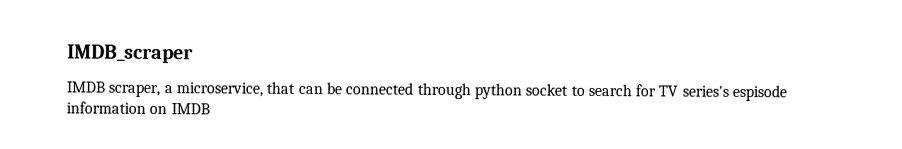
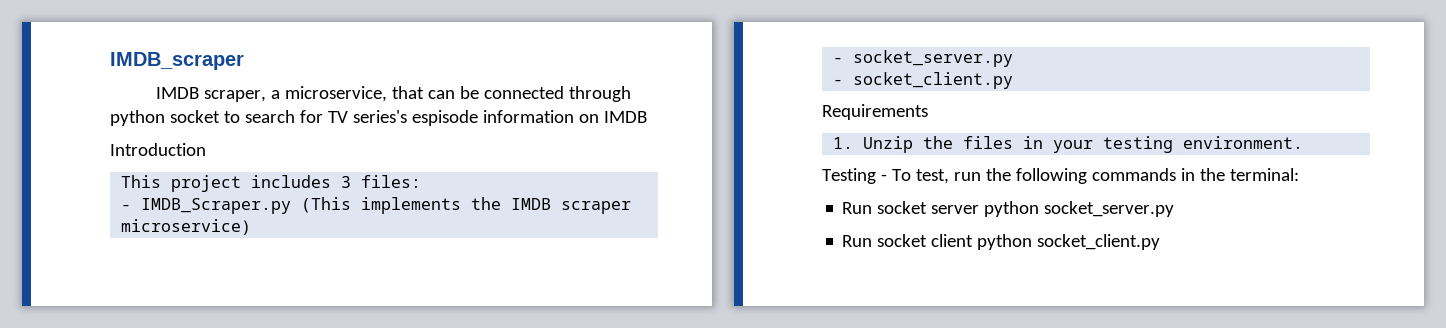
+ Introduction
+ This project includes 3 files:
+ - IMDB_Scraper.py (This implements the IMDB scraper microservice)
+ - socket_server.py
+ - socket_client.py
+ Requirements
+ 1. Unzip the files in your testing environment.
+ Testing - To test, run the following commands in the terminal:
+ Run socket server python socket_server.py
+ Run socket client python socket_client.py

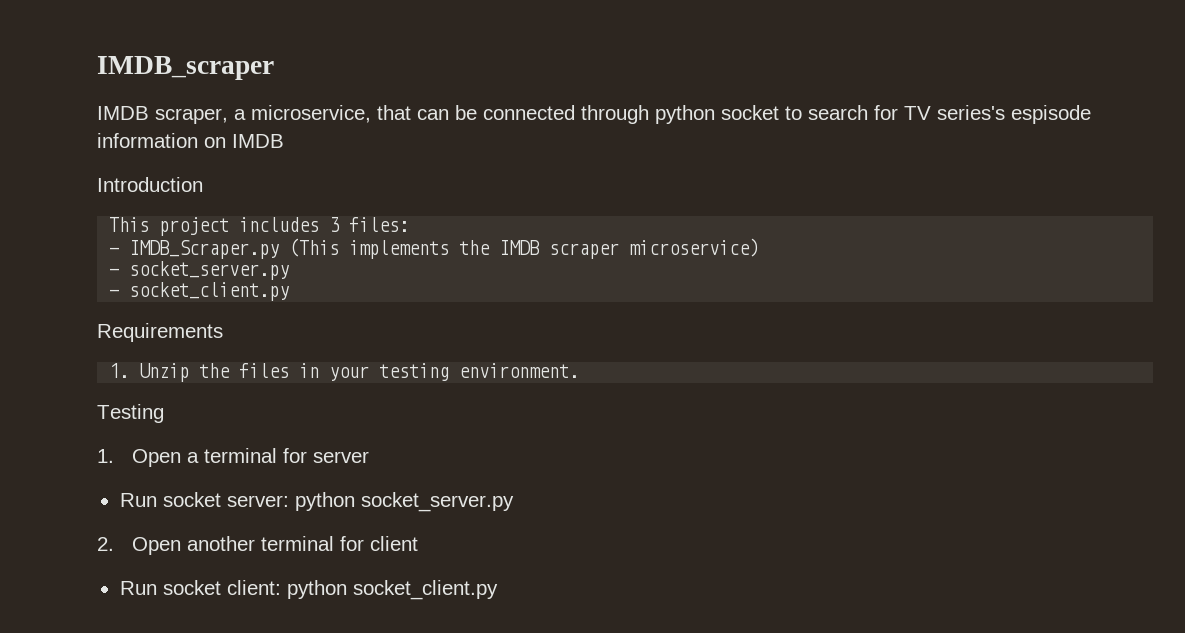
- Testing - To test, run the following commands in the terminal:
- Run socket server python socket_server.py
+ Testing
+ 1. Open a terminal for server
+ Run socket server: python socket_server.py
- Run socket client python socket_client.py
+ 2. Open another terminal for client
+ Run socket client: python socket_client.py

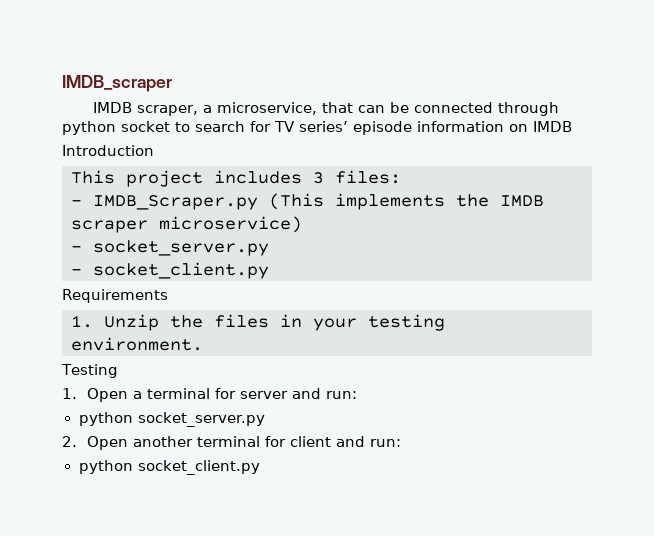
- IMDB scraper, a microservice, that can be connected through python socket to search for TV series's espisode information on IMDB
+ IMDB scraper, a microservice, that can be connected through python socket to search for TV series’ episode information on IMDB
- 1. Open a terminal for server
- Run socket server: python socket_server.py
+ 1. Open a terminal for server and run:
+ python socket_server.py
- 2. Open another terminal for client
- Run socket client: python socket_client.py
+ 2. Open another terminal for client and run:
+ python socket_client.py

